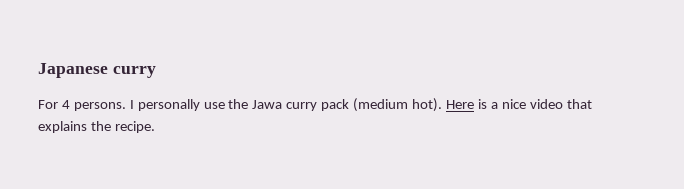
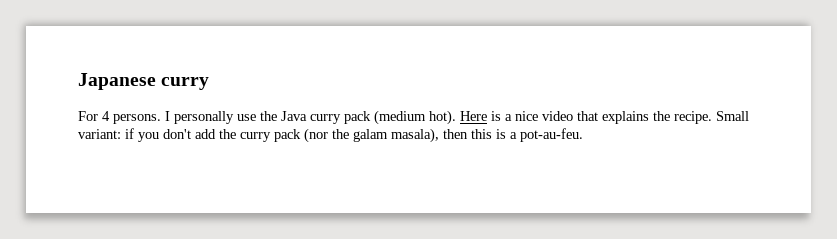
- I personally use the Jawa curry pack (medium hot).
+ I personally use the Java curry pack (medium hot).
+ Small variant: if you don't add the curry pack (nor the galam masala), then this is a pot-au-feu.

